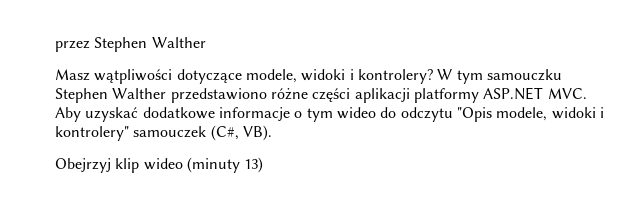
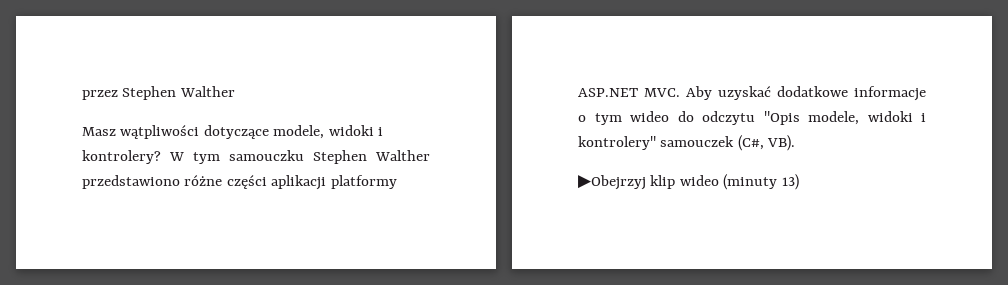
- Obejrzyj klip wideo (minuty 13)
+ ▶Obejrzyj klip wideo (minuty 13)

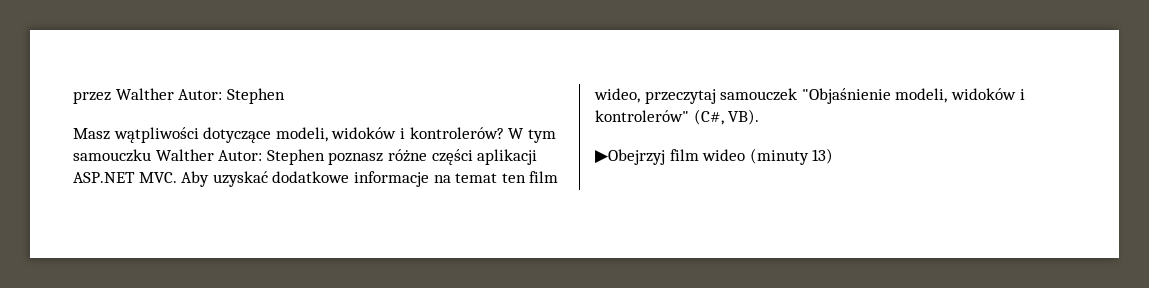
- przez Stephen Walther
+ przez Walther Autor: Stephen
- Masz wątpliwości dotyczące modele, widoki i kontrolery? W tym samouczku Stephen Walther przedstawiono różne części aplikacji platformy ASP.NET MVC. Aby uzyskać dodatkowe informacje o tym wideo do odczytu "Opis modele, widoki i kontrolery" samouczek (C#, VB).
+ Masz wątpliwości dotyczące modeli, widoków i kontrolerów? W tym samouczku Walther Autor: Stephen poznasz różne części aplikacji ASP.NET MVC. Aby uzyskać dodatkowe informacje na temat ten film wideo, przeczytaj samouczek "Objaśnienie modeli, widoków i kontrolerów" (C#, VB).
- ▶Obejrzyj klip wideo (minuty 13)
+ ▶Obejrzyj film wideo (minuty 13)

